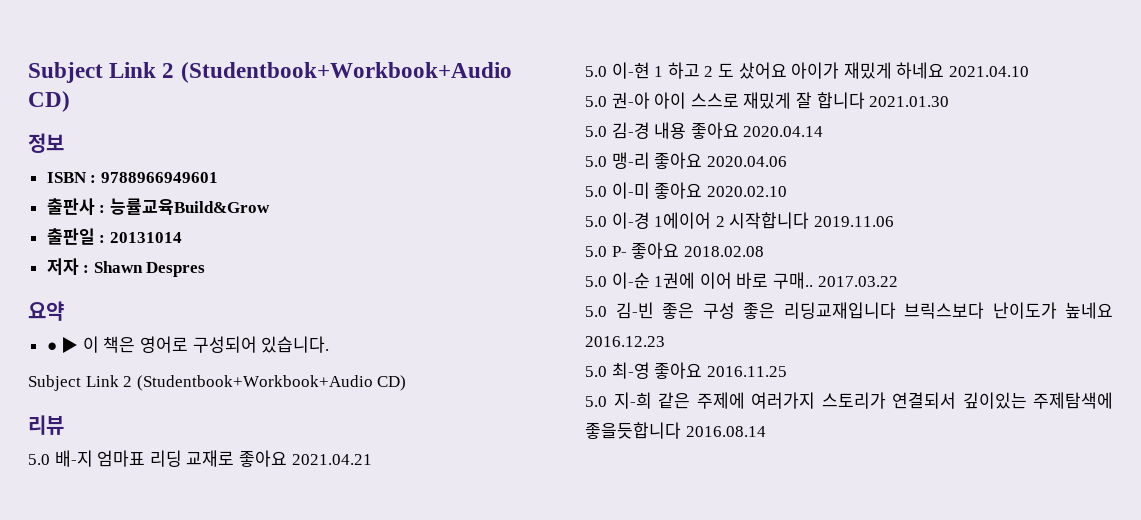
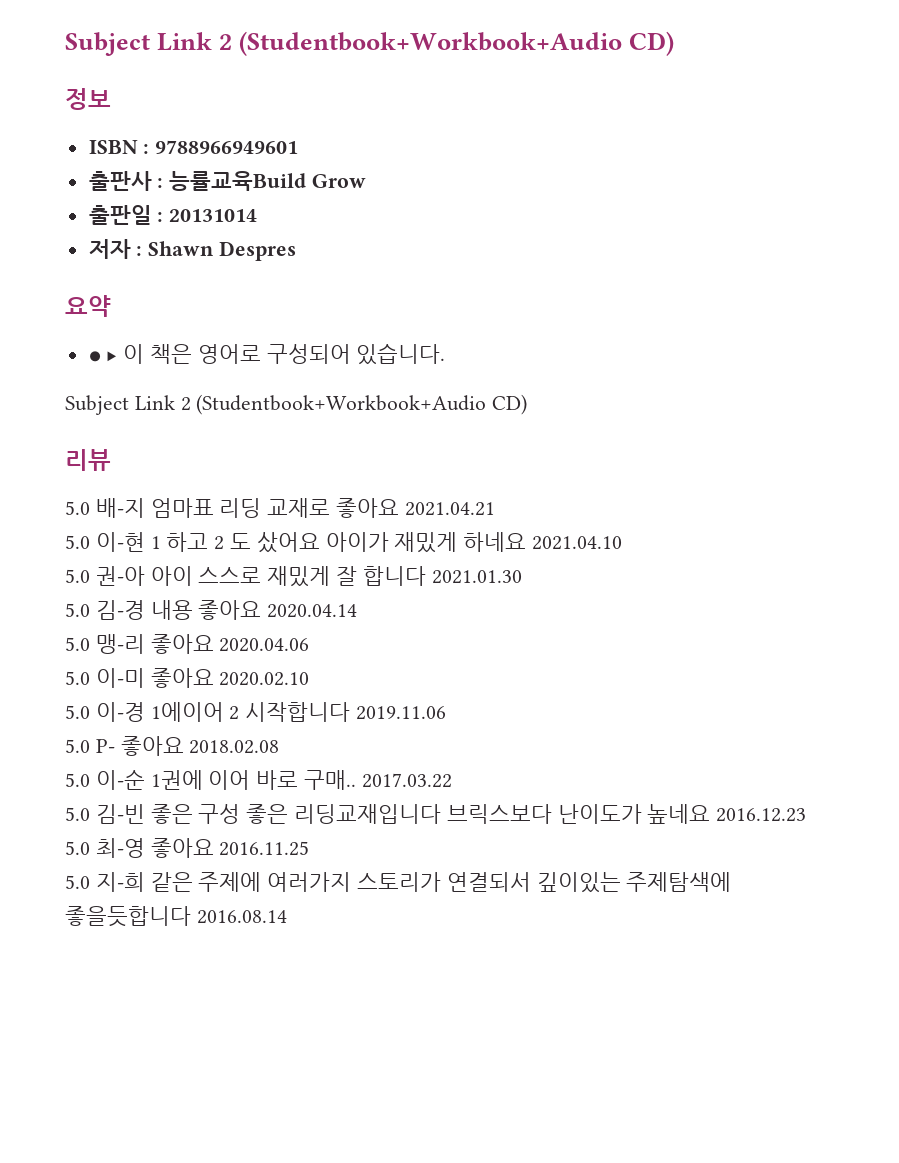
- 출판사 : 능률교육Build&Grow
+ 출판사 : 능률교육Build Grow

